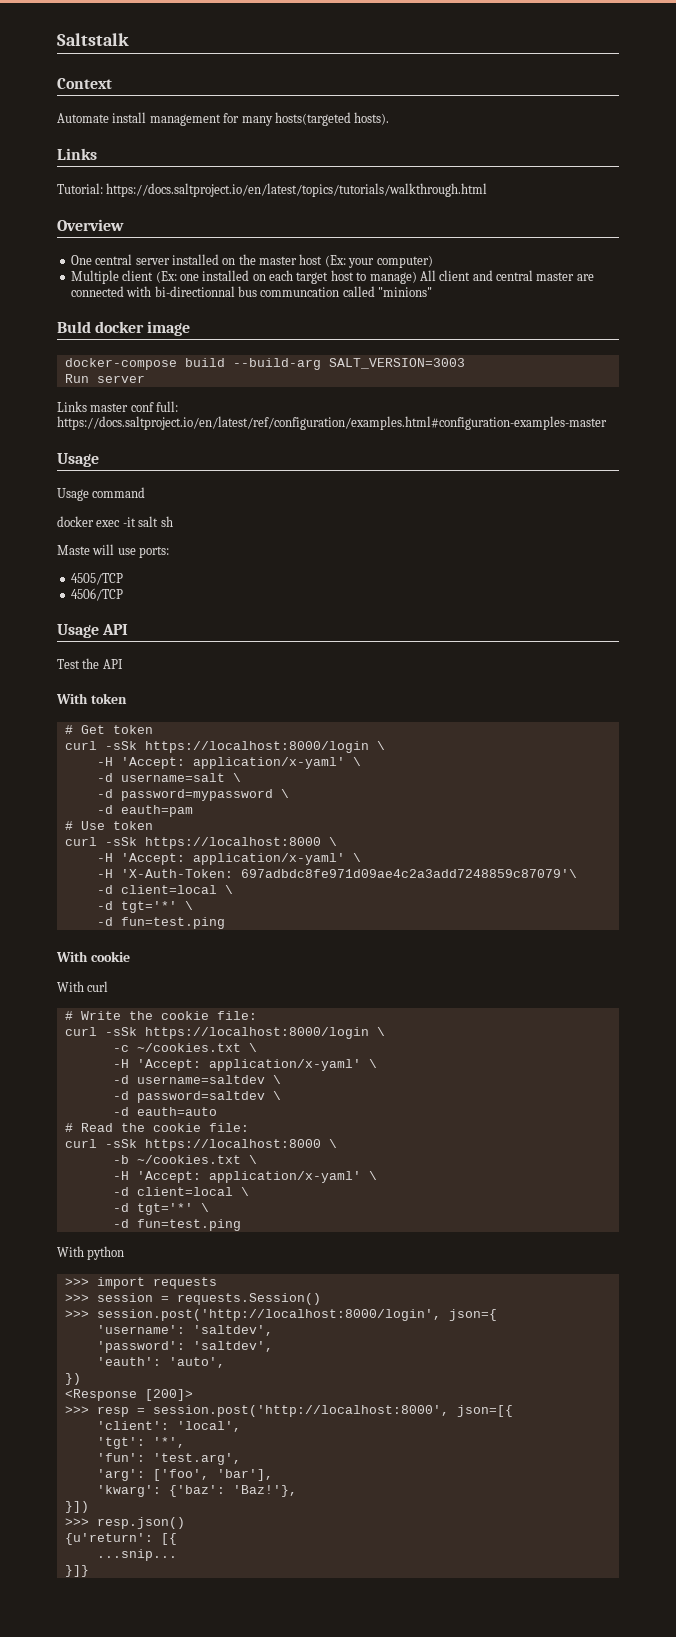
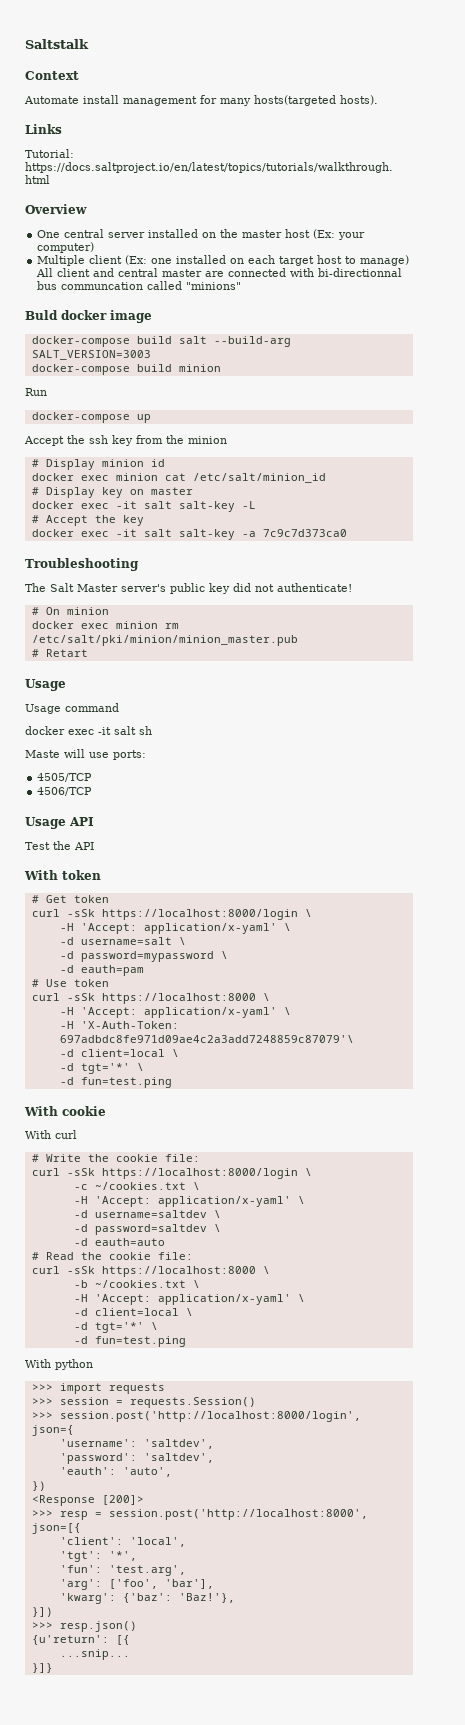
- docker-compose build --build-arg SALT_VERSION=3003
+ docker-compose build salt --build-arg SALT_VERSION=3003
- Run server
- Links master conf full: https://docs.saltproject.io/en/latest/ref/configuration/examples.html#configuration-examples-master
+ docker-compose build minion
+ Run
+ docker-compose up
+ Accept the ssh key from the minion
+ # Display minion id
+ docker exec minion cat /etc/salt/minion_id
+ # Display key on master
+ docker exec -it salt salt-key -L
+ # Accept the key
+ docker exec -it salt salt-key -a 7c9c7d373ca0
+ Troubleshooting
+ The Salt Master server's public key did not authenticate!
+ # On minion
+ docker exec minion rm /etc/salt/pki/minion/minion_master.pub
+ # Retart

